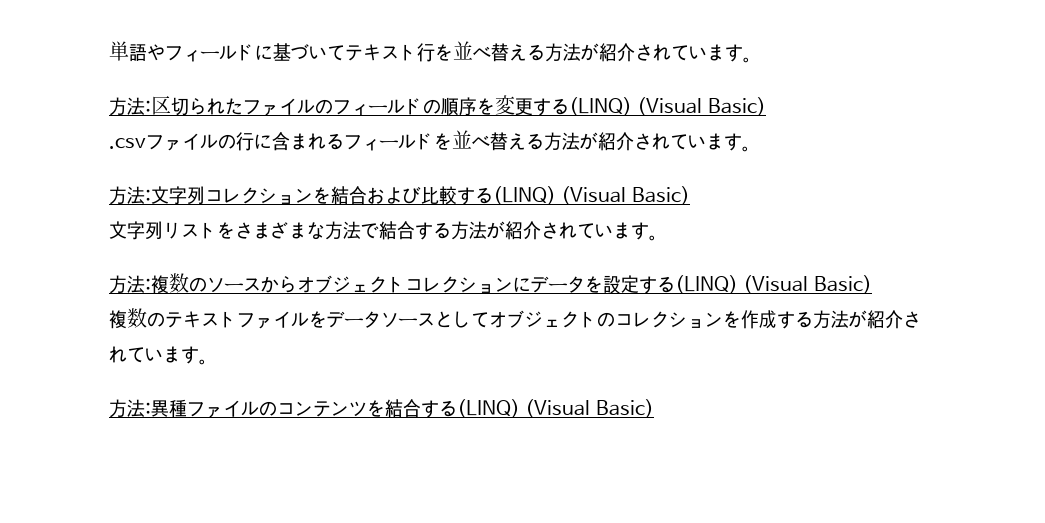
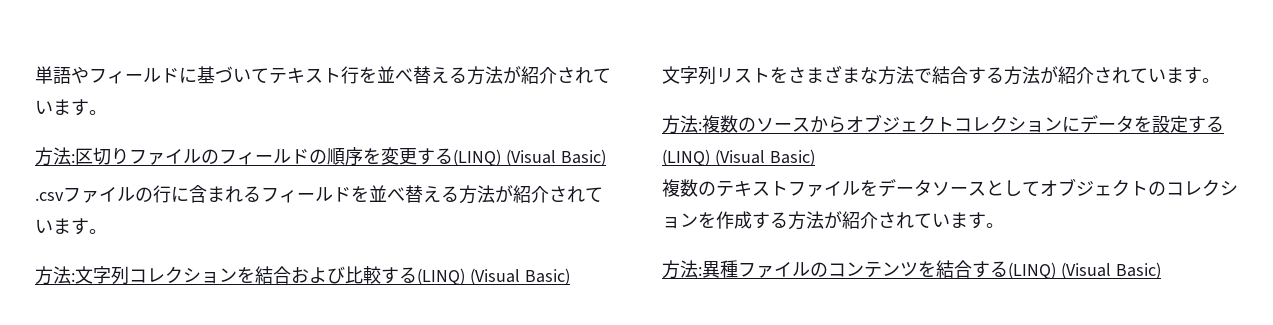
- 方法:区切られたファイルのフィールドの順序を変更する(LINQ) (Visual Basic)
+ 方法:区切りファイルのフィールドの順序を変更する(LINQ) (Visual Basic)

